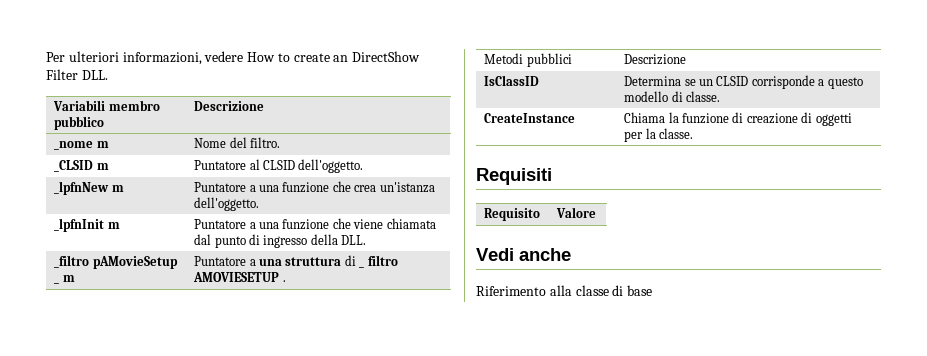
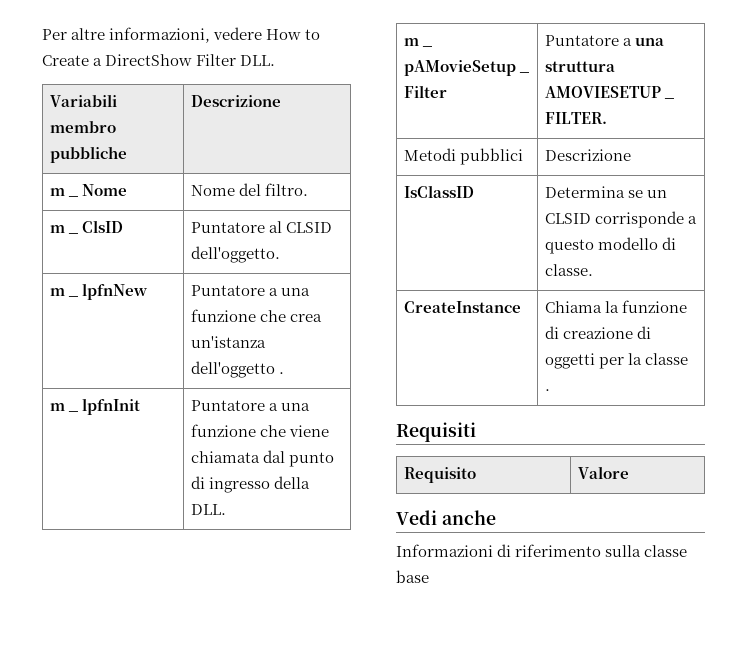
- Per ulteriori informazioni, vedere How to create an DirectShow Filter DLL.
+ Per altre informazioni, vedere How to Create a DirectShow Filter DLL.
- Variabili membro pubblico | Descrizione
- _nome m | Nome del filtro.
+ Variabili membro pubbliche | Descrizione
+ m _ Nome | Nome del filtro.
- _CLSID m | Puntatore al CLSID dell'oggetto.
+ m _ ClsID | Puntatore al CLSID dell'oggetto.
- _lpfnNew m | Puntatore a una funzione che crea un'istanza dell'oggetto.
- _lpfnInit m | Puntatore a una funzione che viene chiamata dal punto di ingresso della DLL.
+ m _ lpfnNew | Puntatore a una funzione che crea un'istanza dell'oggetto .
+ m _ lpfnInit | Puntatore a una funzione che viene chiamata dal punto di ingresso della DLL.
- _filtro pAMovieSetup _ m | Puntatore a una struttura di _ filtro AMOVIESETUP .
+ m _ pAMovieSetup _ Filter | Puntatore a una struttura AMOVIESETUP _ FILTER.
- CreateInstance | Chiama la funzione di creazione di oggetti per la classe.
+ CreateInstance | Chiama la funzione di creazione di oggetti per la classe .
- Riferimento alla classe di base
+ Informazioni di riferimento sulla classe base

